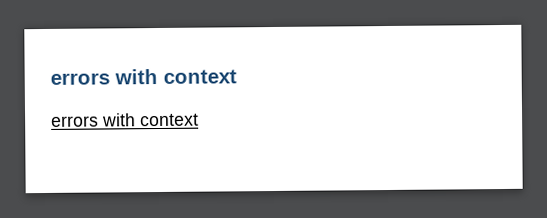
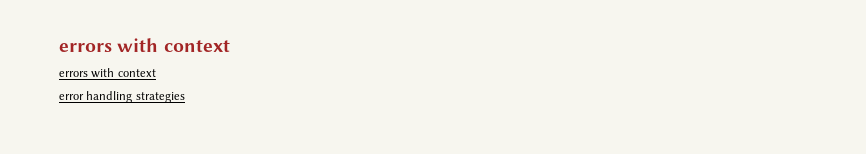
+ error handling strategies

